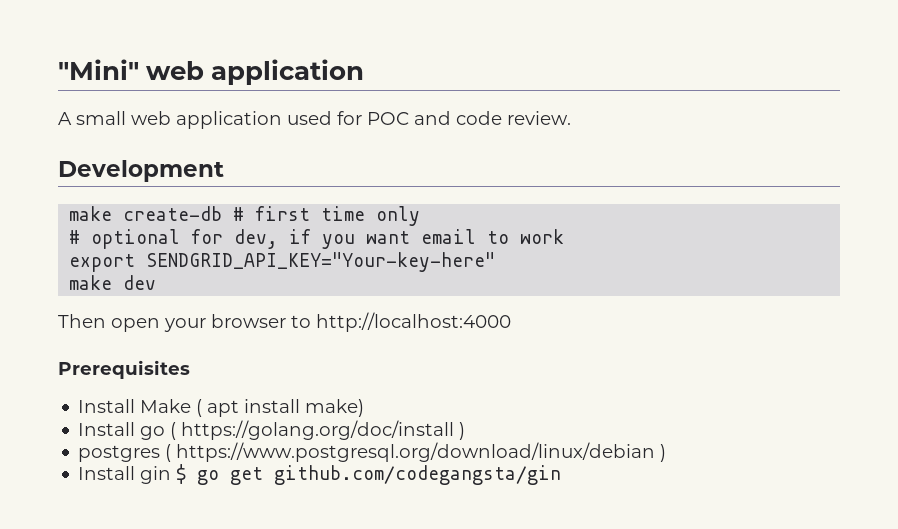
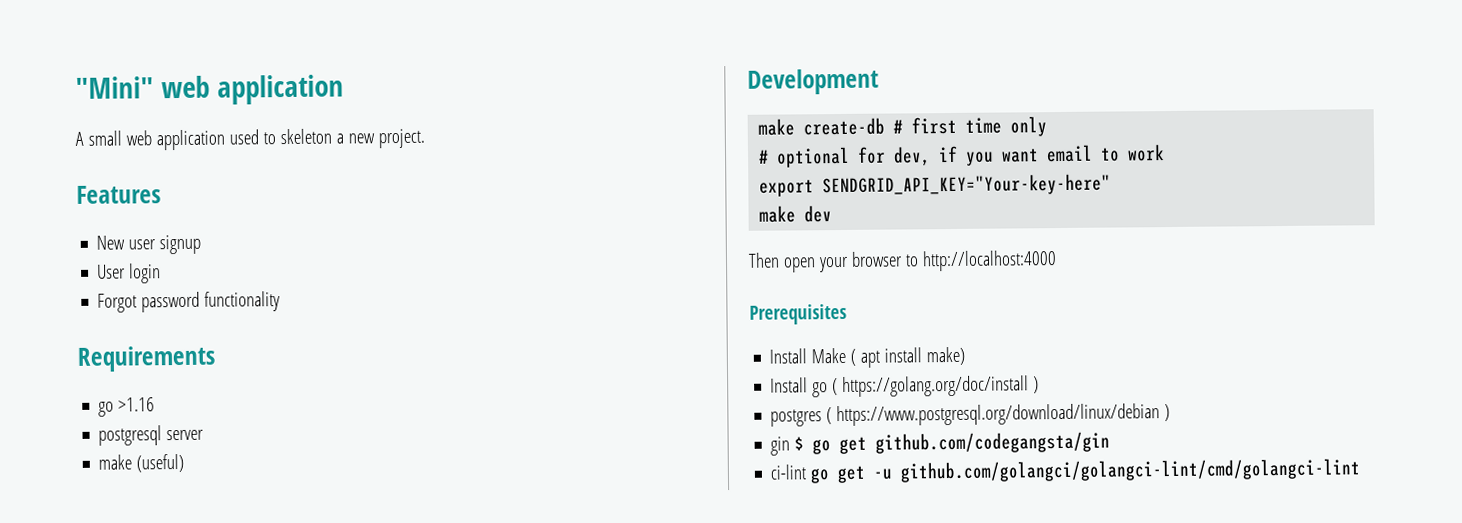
- A small web application used for POC and code review.
+ A small web application used to skeleton a new project.
+ Features
+ New user signup
+ User login
+ Forgot password functionality
+ Requirements
+ go >1.16
+ postgresql server
+ make (useful)
- Install gin $ go get github.com/codegangsta/gin
+ gin $ go get github.com/codegangsta/gin
+ ci-lint go get -u github.com/golangci/golangci-lint/cmd/golangci-lint

